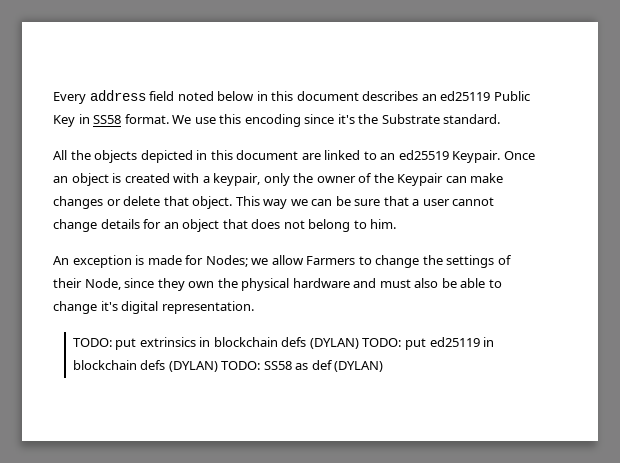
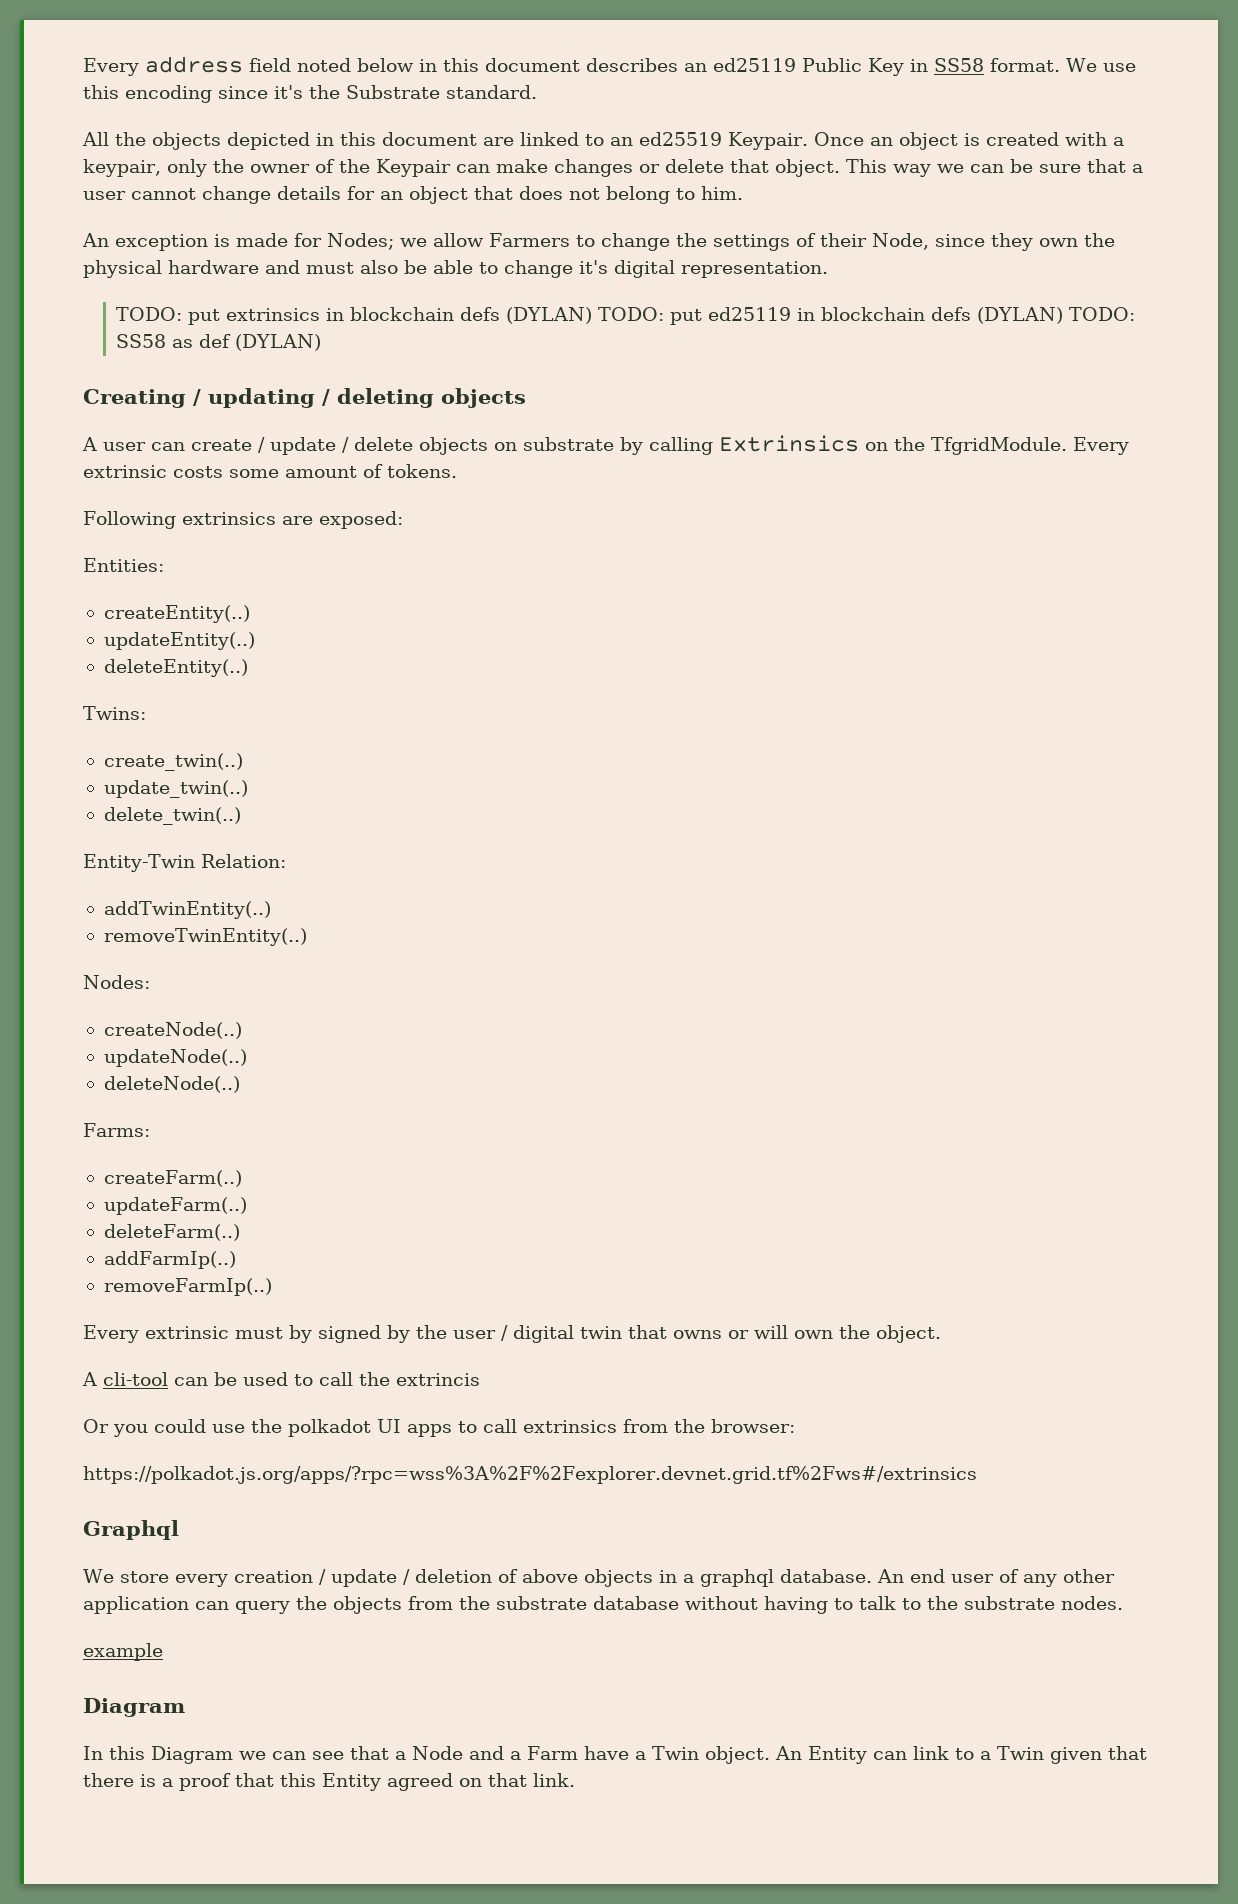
+ Creating / updating / deleting objects
+ A user can create / update / delete objects on substrate by calling Extrinsics on the TfgridModule. Every extrinsic costs some amount of tokens.
+ Following extrinsics are exposed:
+ Entities:
+ createEntity(..)
+ updateEntity(..)
+ deleteEntity(..)
+ Twins:
+ create_twin(..)
+ update_twin(..)
+ delete_twin(..)
+ Entity-Twin Relation:
+ addTwinEntity(..)
+ removeTwinEntity(..)
+ Nodes:
+ createNode(..)
+ updateNode(..)
+ deleteNode(..)
+ Farms:
+ createFarm(..)
+ updateFarm(..)
+ deleteFarm(..)
+ addFarmIp(..)
+ removeFarmIp(..)
+ Every extrinsic must by signed by the user / digital twin that owns or will own the object.
+ A cli-tool can be used to call the extrincis
+ Or you could use the polkadot UI apps to call extrinsics from the browser:
+ https://polkadot.js.org/apps/?rpc=wss%3A%2F%2Fexplorer.devnet.grid.tf%2Fws#/extrinsics
+ Graphql
+ We store every creation / update / deletion of above objects in a graphql database. An end user of any other application can query the objects from the substrate database without having to talk to the substrate nodes.
+ example
+ Diagram
+ In this Diagram we can see that a Node and a Farm have a Twin object. An Entity can link to a Twin given that there is a proof that this Entity agreed on that link.

